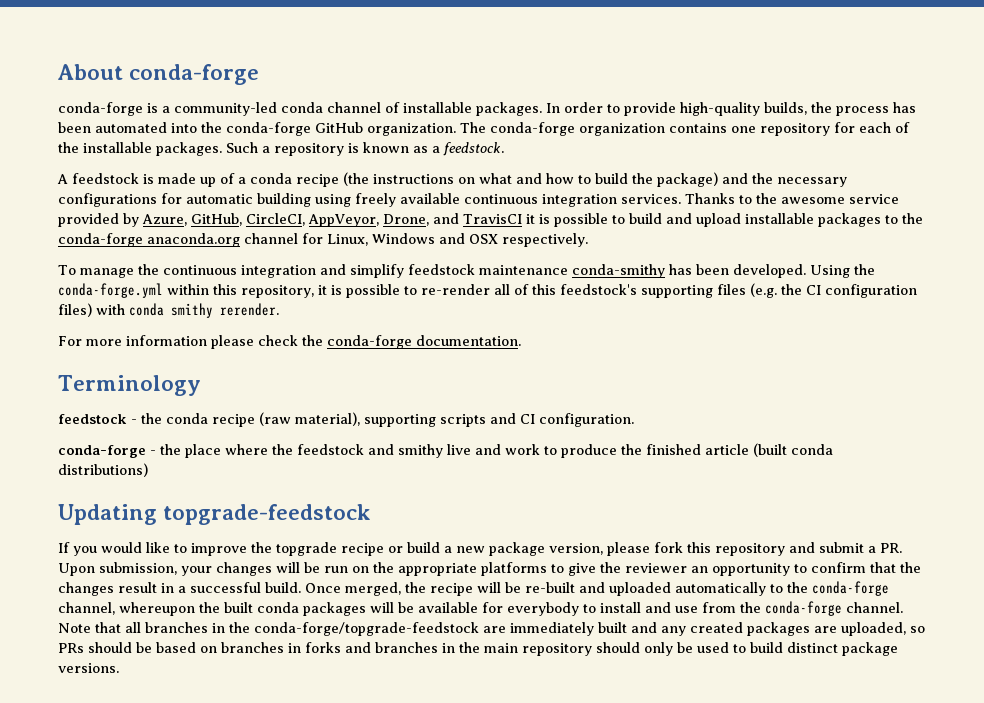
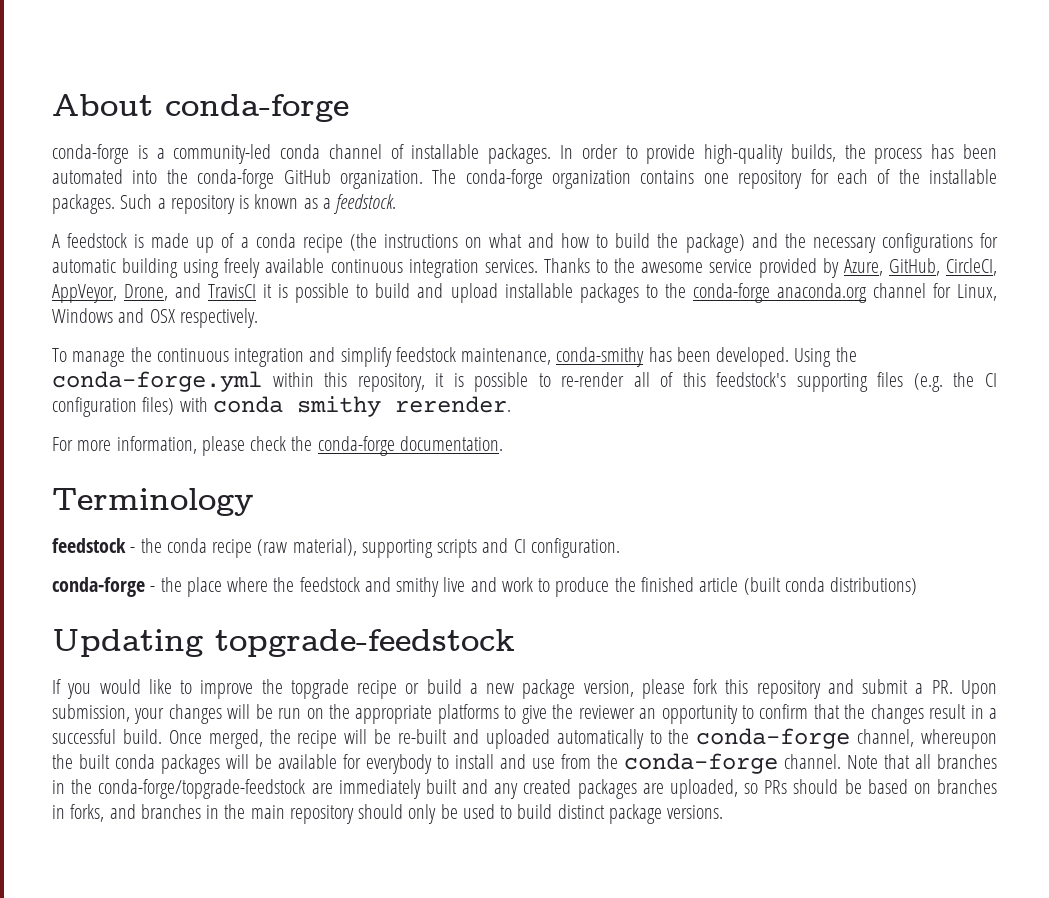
- To manage the continuous integration and simplify feedstock maintenance conda-smithy has been developed.
+ To manage the continuous integration and simplify feedstock maintenance, conda-smithy has been developed.
- For more information please check the conda-forge documentation.
+ For more information, please check the conda-forge documentation.
- Note that all branches in the conda-forge/topgrade-feedstock are immediately built and any created packages are uploaded, so PRs should be based on branches in forks and branches in the main repository should only be used to build distinct package versions.
+ Note that all branches in the conda-forge/topgrade-feedstock are immediately built and any created packages are uploaded, so PRs should be based on branches in forks, and branches in the main repository should only be used to build distinct package versions.

